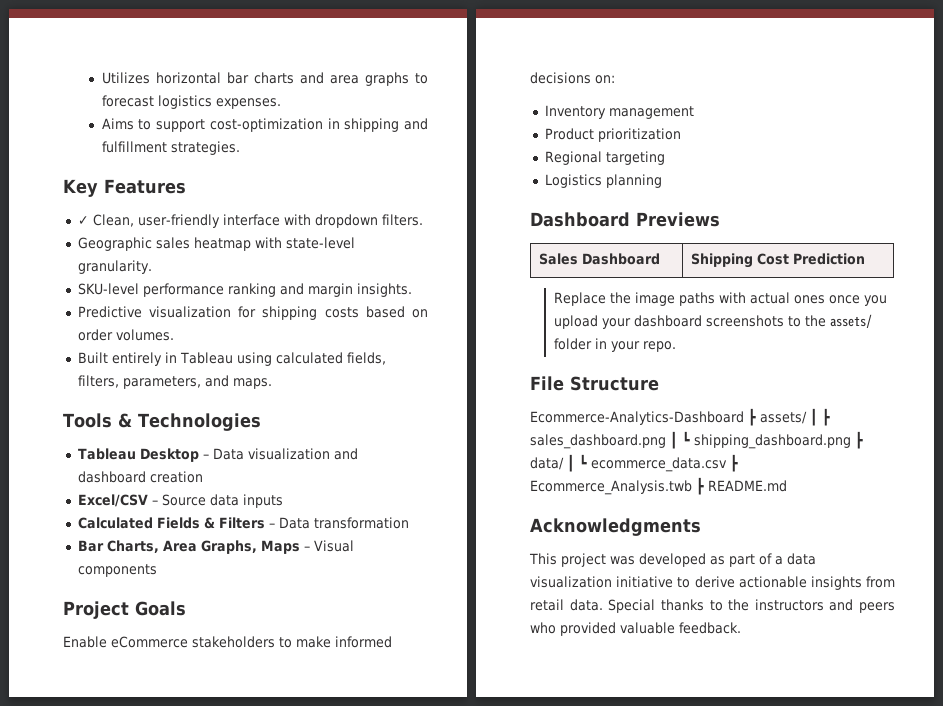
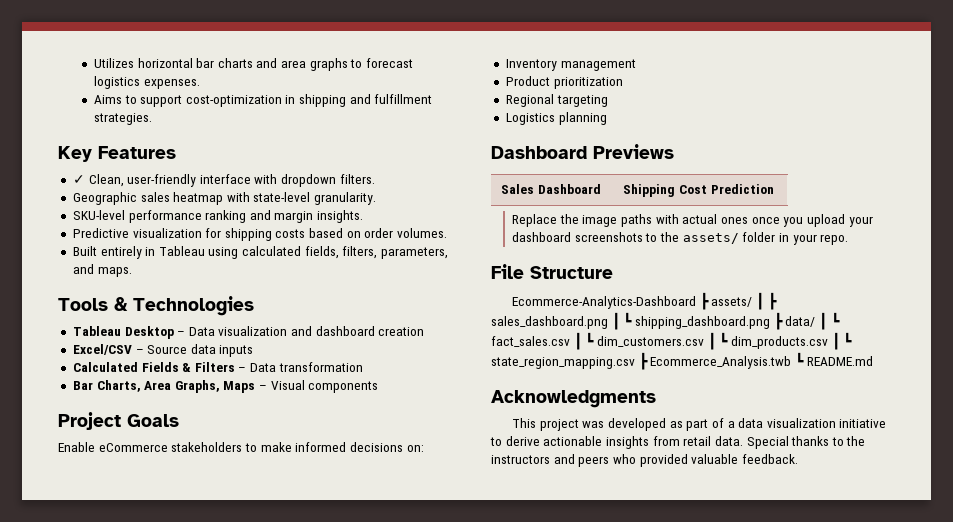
- Ecommerce-Analytics-Dashboard ┣ assets/ ┃ ┣ sales_dashboard.png ┃ ┗ shipping_dashboard.png ┣ data/ ┃ ┗ ecommerce_data.csv ┣ Ecommerce_Analysis.twb ┣ README.md
+ Ecommerce-Analytics-Dashboard ┣ assets/ ┃ ┣ sales_dashboard.png ┃ ┗ shipping_dashboard.png ┣ data/ ┃ ┗ fact_sales.csv ┃ ┗ dim_customers.csv ┃ ┗ dim_products.csv ┃ ┗ state_region_mapping.csv ┣ Ecommerce_Analysis.twb ┗ README.md

